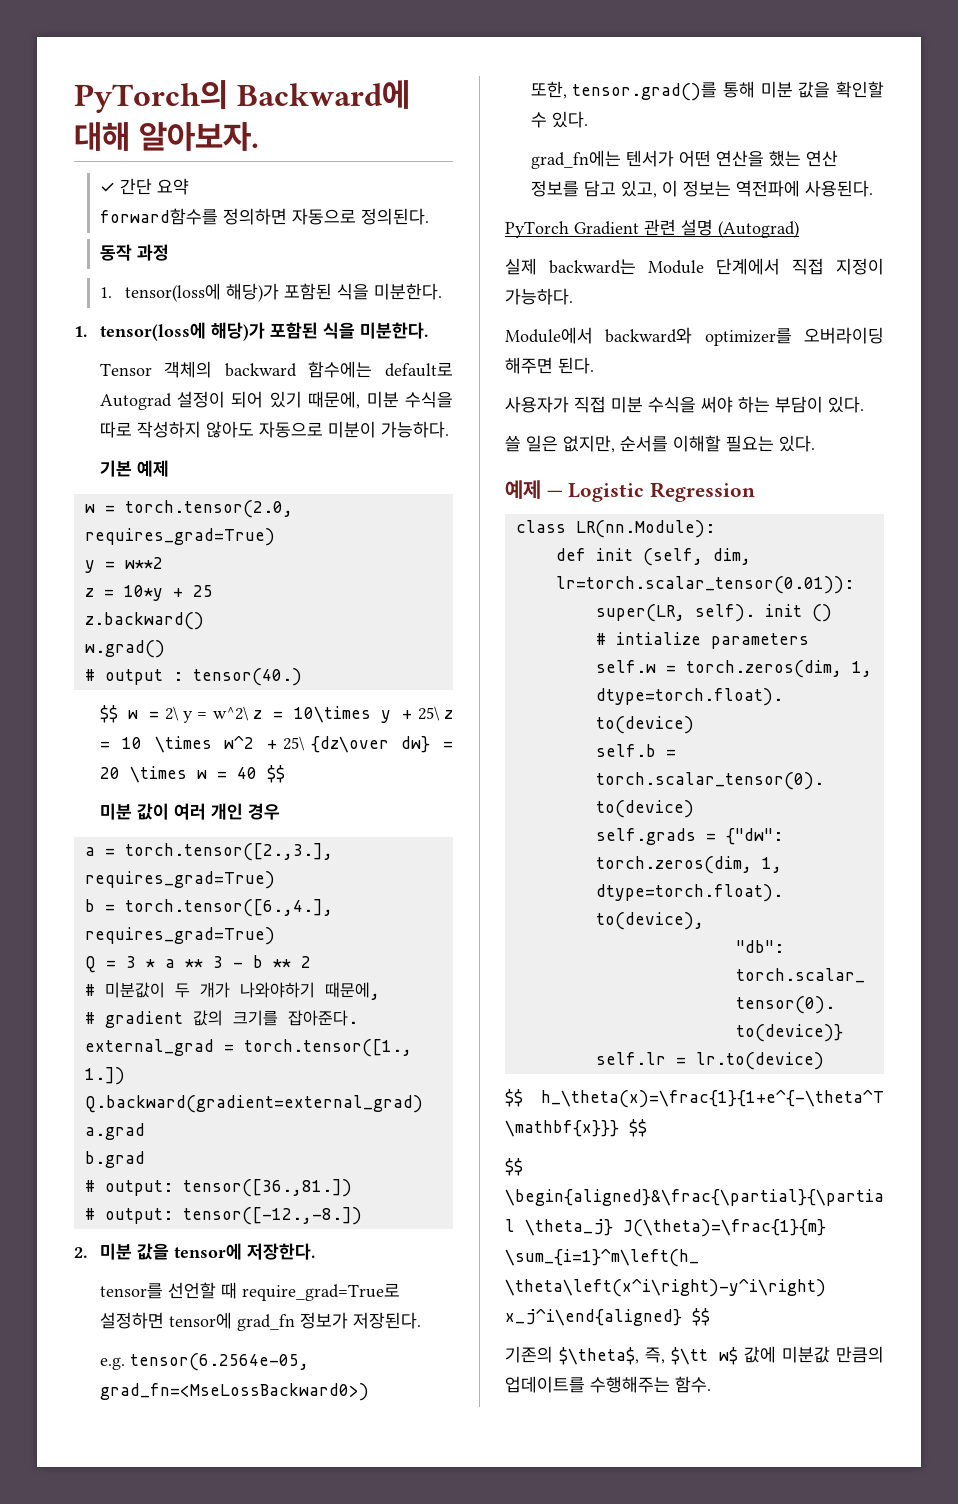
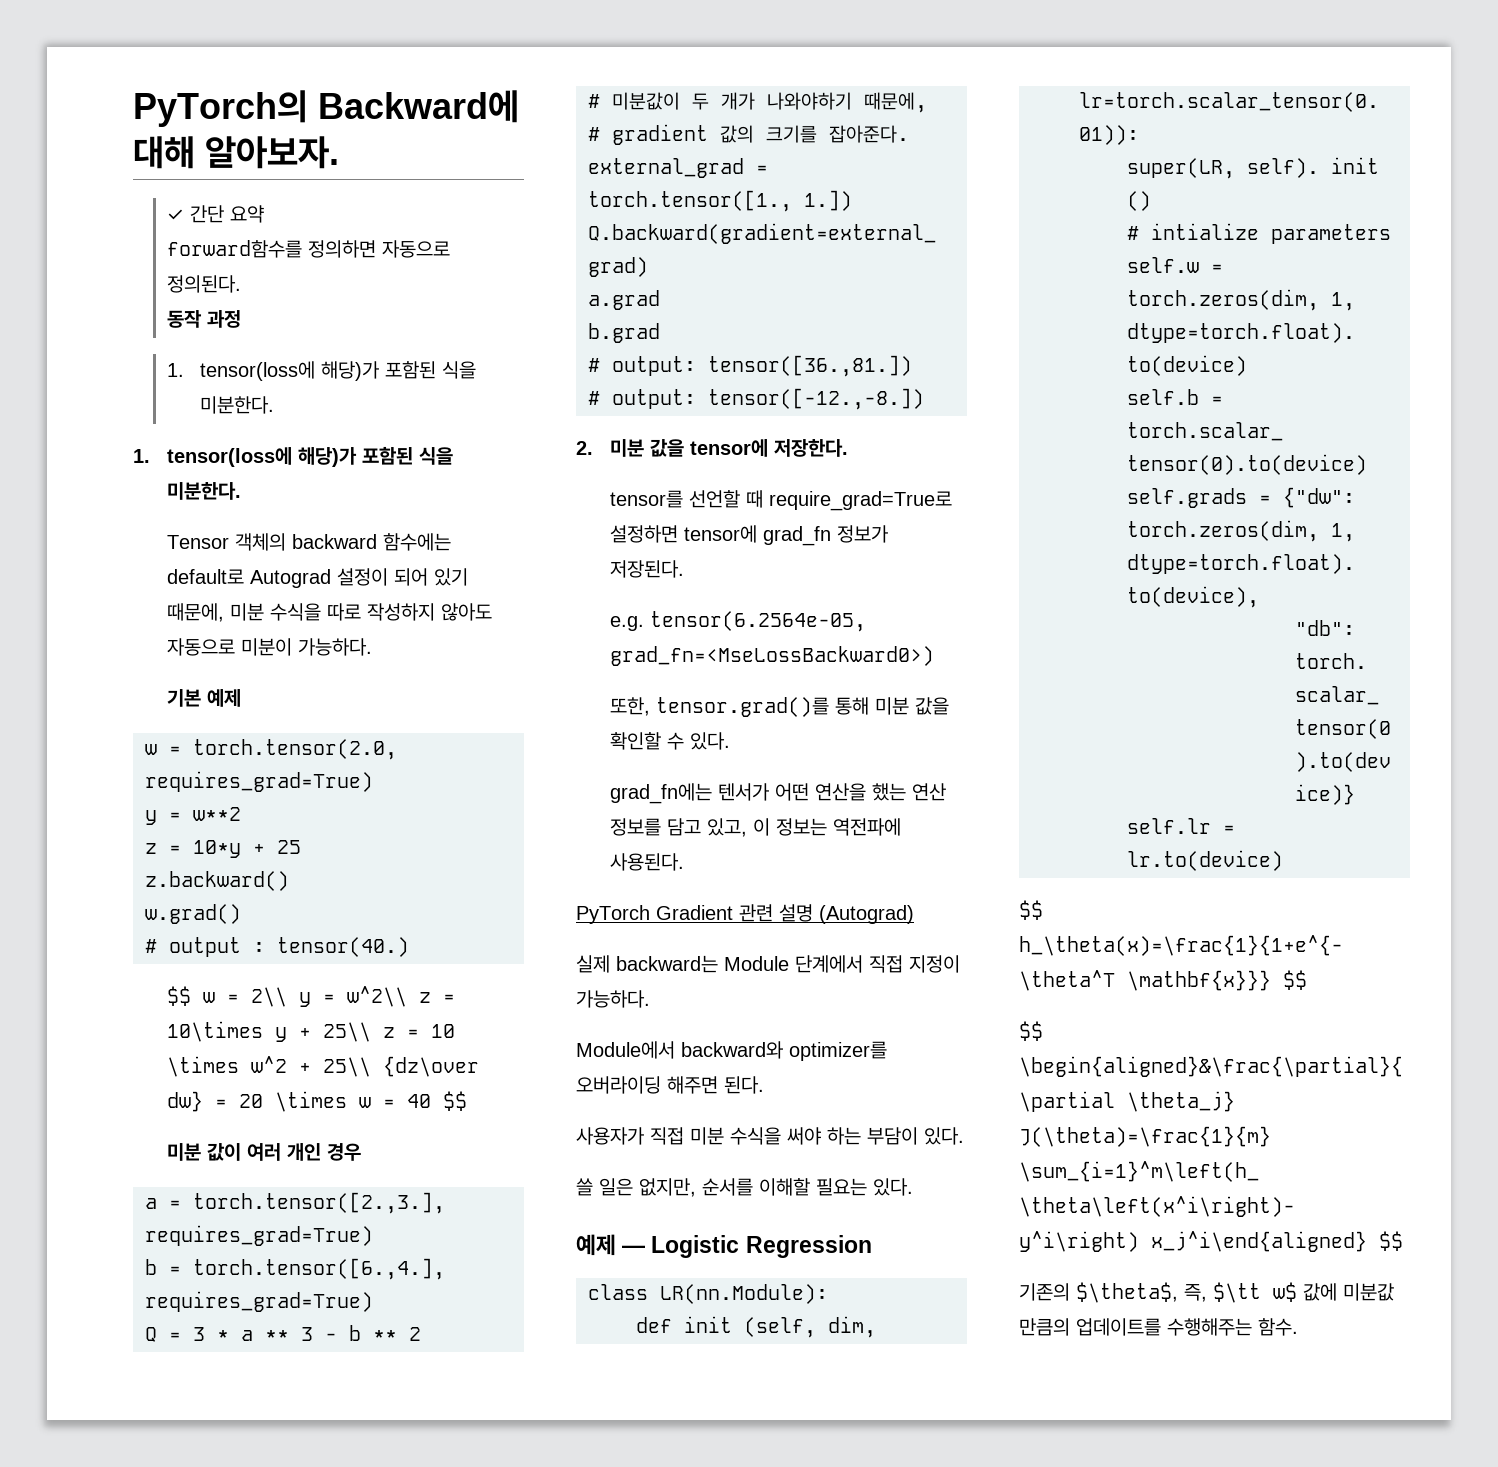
- $$ w = 2\ y = w^2\ z = 10\times y + 25\ z = 10 \times w^2 + 25\ {dz\over dw} = 20 \times w = 40 $$
+ $$ w = 2\\ y = w^2\\ z = 10\times y + 25\\ z = 10 \times w^2 + 25\\ {dz\over dw} = 20 \times w = 40 $$

